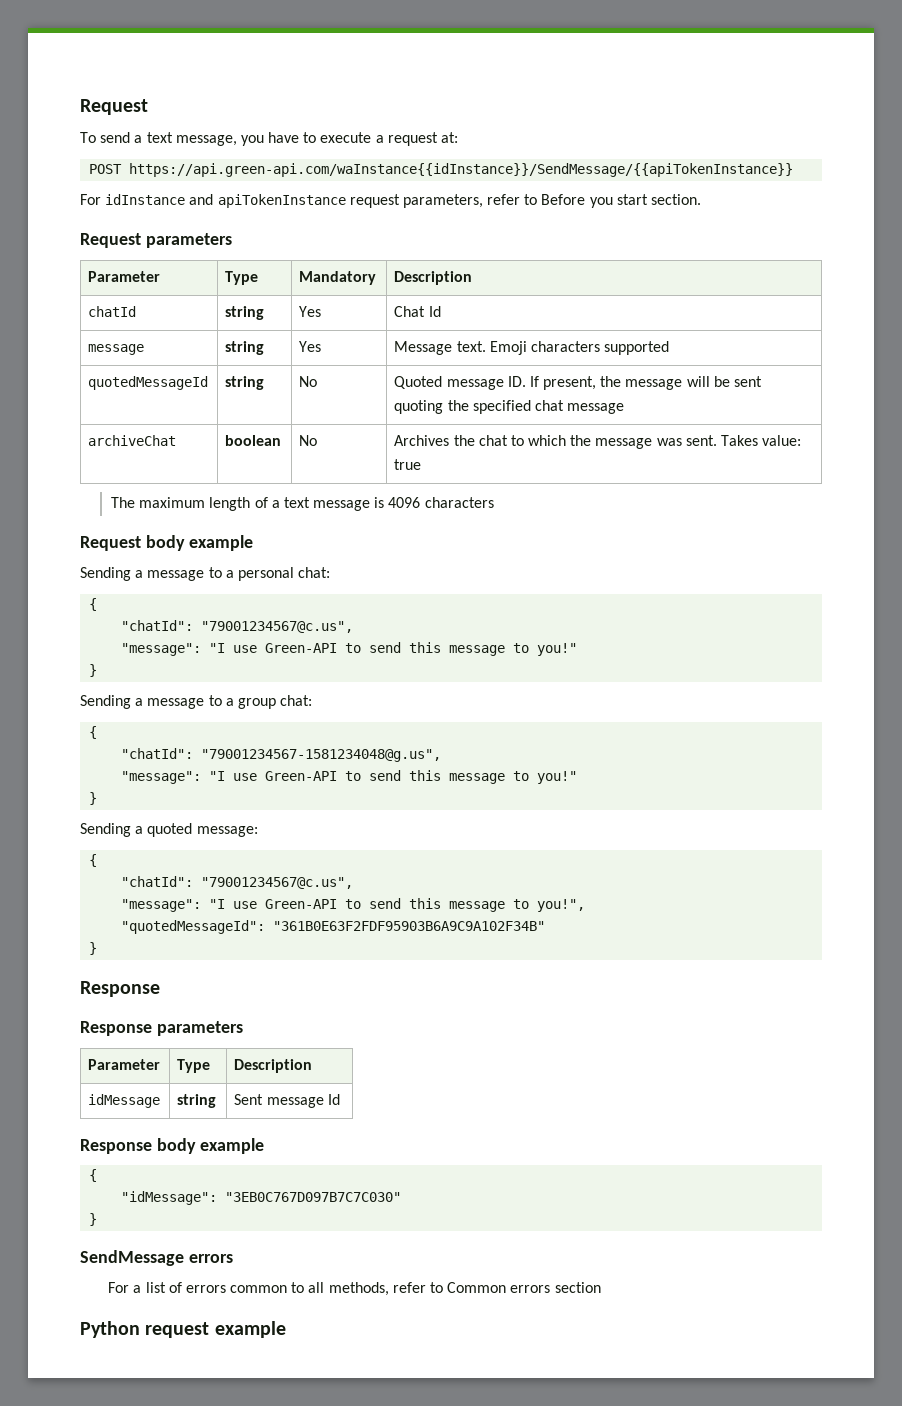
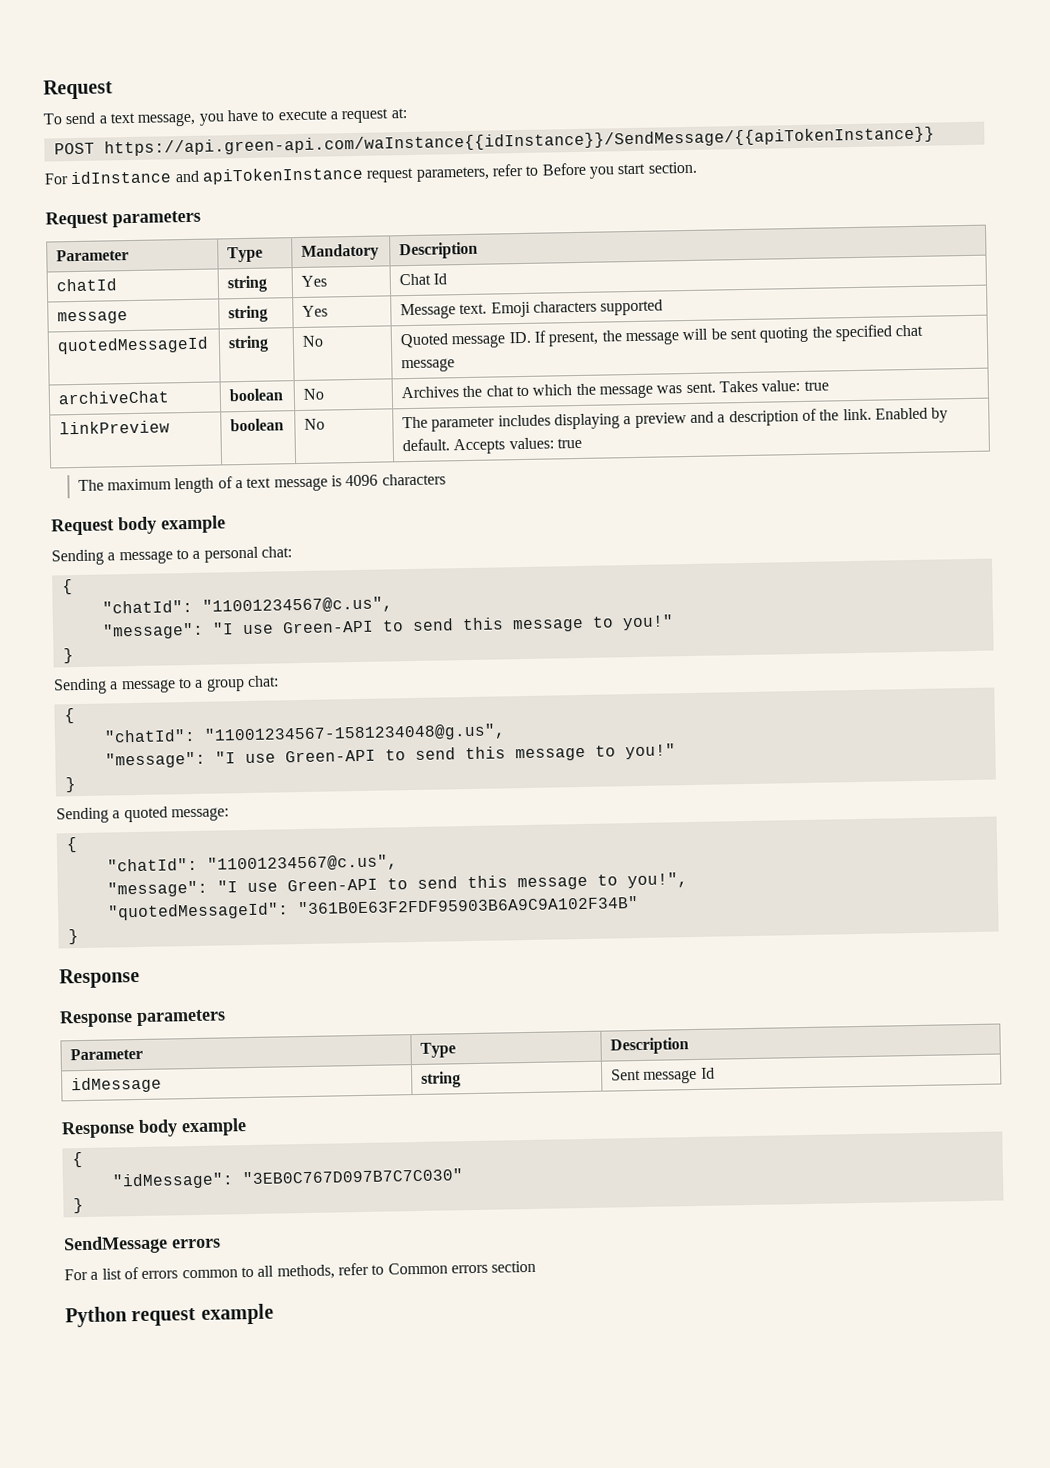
+ linkPreview | boolean | No | The parameter includes displaying a preview and a description of the link. Enabled by default. Accepts values: true
  Sending a message to a personal chat:
  {
- "chatId": "79001234567@c.us",
+ "chatId": "11001234567@c.us",
- "chatId": "79001234567-1581234048@g.us",
+ "chatId": "11001234567-1581234048@g.us",
  Sending a quoted message:
  {
- "chatId": "79001234567@с.us",
+ "chatId": "11001234567@с.us",

